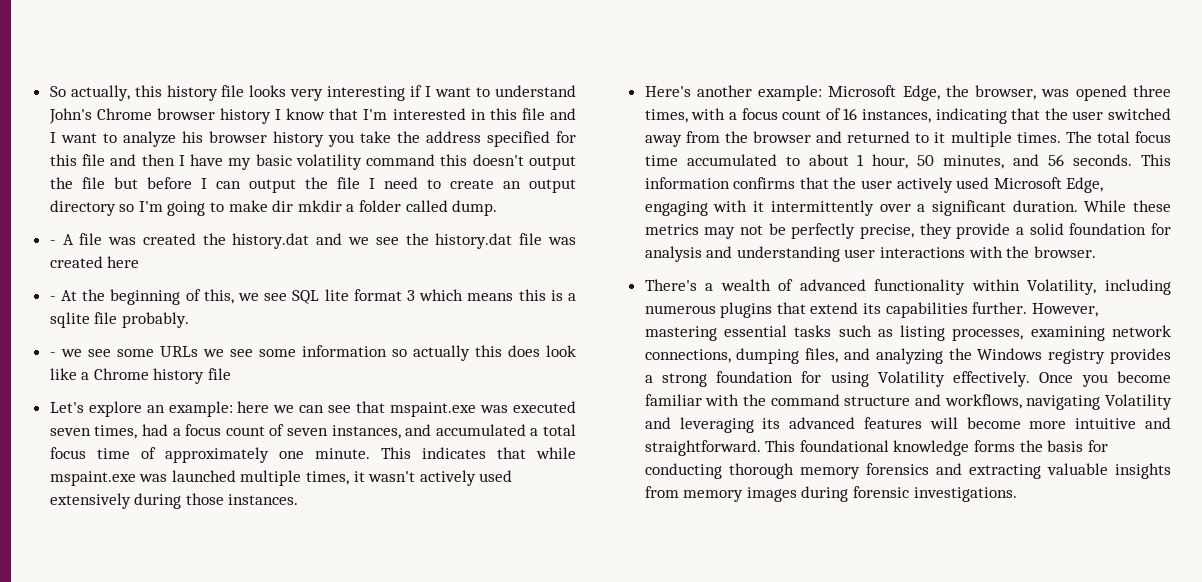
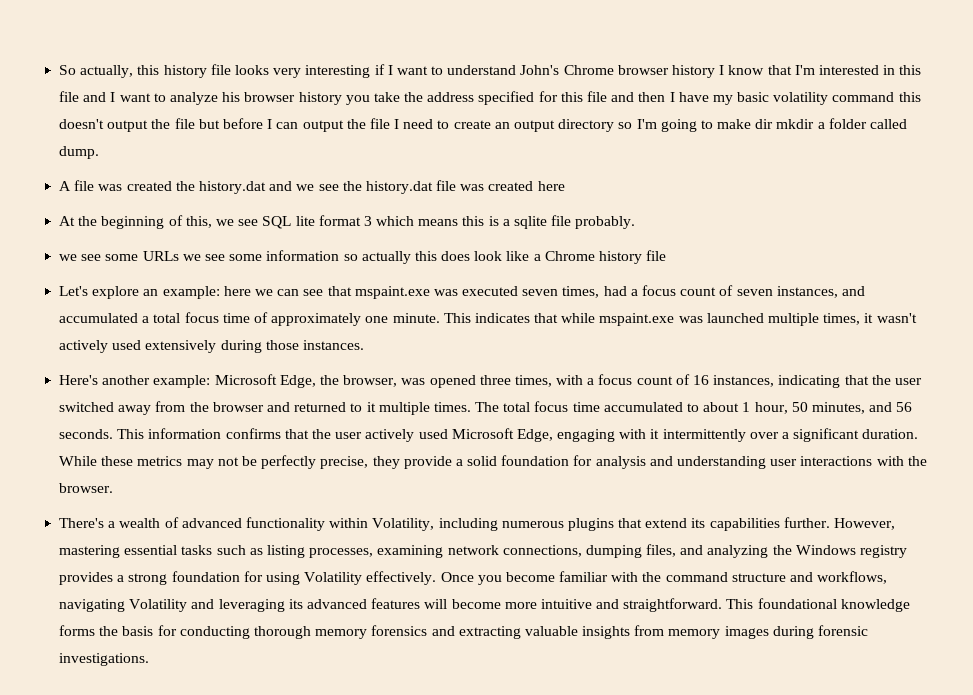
- - A file was created the history.dat and we see the history.dat file was created here
+ A file was created the history.dat and we see the history.dat file was created here
- - At the beginning of this, we see SQL lite format 3 which means this is a sqlite file probably.
+ At the beginning of this, we see SQL lite format 3 which means this is a sqlite file probably.
- - we see some URLs we see some information so actually this does look like a Chrome history file
+ we see some URLs we see some information so actually this does look like a Chrome history file

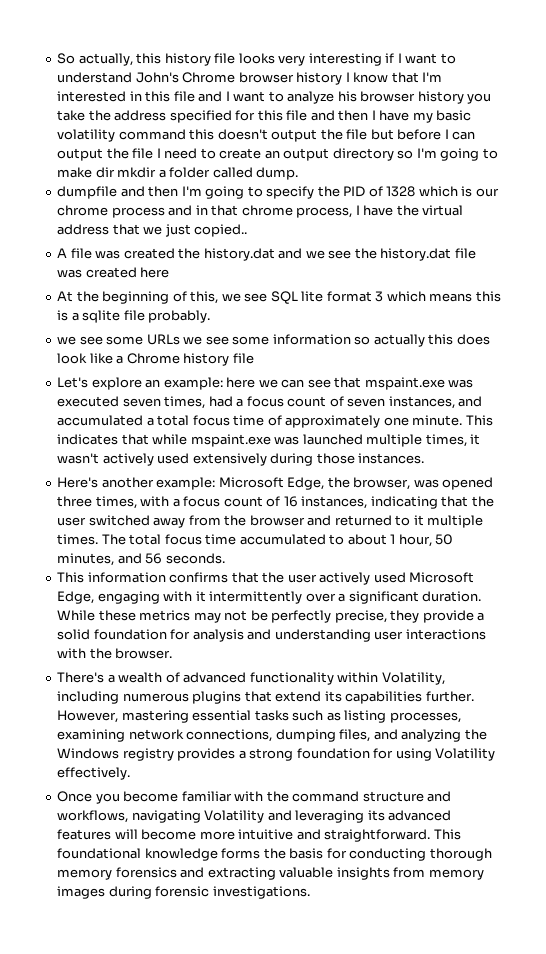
+ dumpfile and then I'm going to specify the PID of 1328 which is our chrome process and in that chrome process, I have the virtual address that we just copied..
- The total focus time accumulated to about 1 hour, 50 minutes, and 56 seconds. This information confirms that the user actively used Microsoft Edge, engaging with it intermittently over a significant duration.
+ The total focus time accumulated to about 1 hour, 50 minutes, and 56 seconds.
+ This information confirms that the user actively used Microsoft Edge, engaging with it intermittently over a significant duration.
- However, mastering essential tasks such as listing processes, examining network connections, dumping files, and analyzing the Windows registry provides a strong foundation for using Volatility effectively. Once you become familiar with the command structure and workflows, navigating Volatility and leveraging its advanced features will become more intuitive and straightforward.
+ However, mastering essential tasks such as listing processes, examining network connections, dumping files, and analyzing the Windows registry provides a strong foundation for using Volatility effectively.
+ Once you become familiar with the command structure and workflows, navigating Volatility and leveraging its advanced features will become more intuitive and straightforward.

